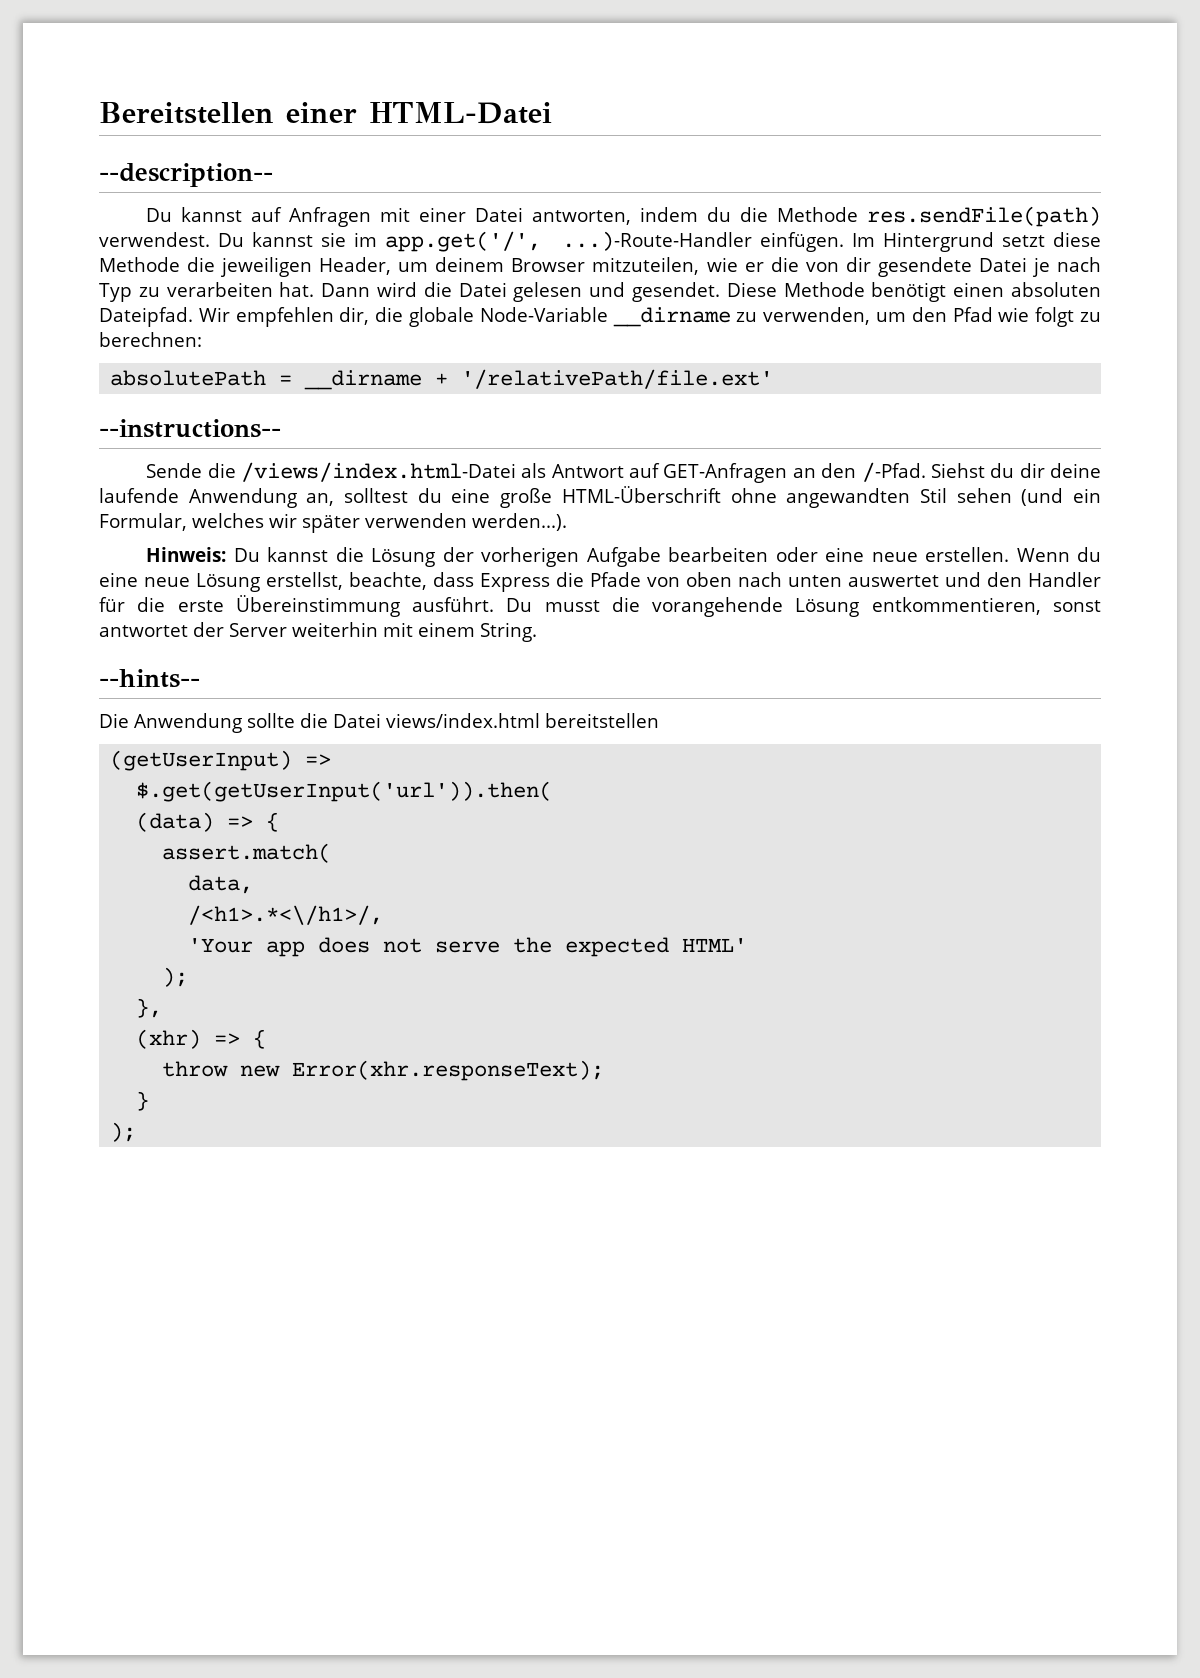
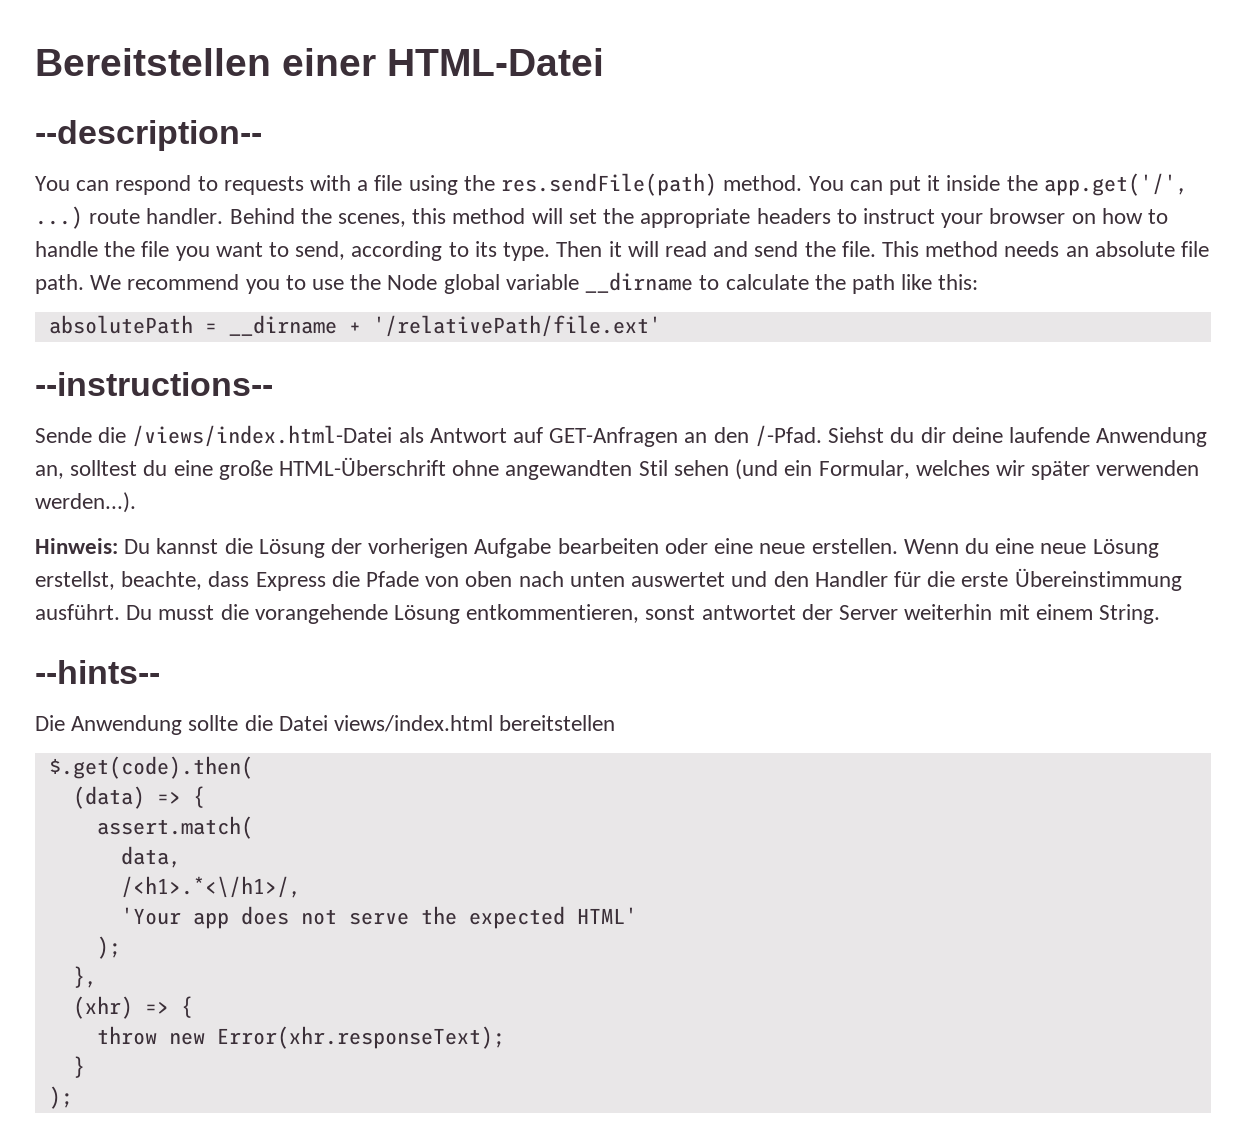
- Du kannst auf Anfragen mit einer Datei antworten, indem du die Methode res.sendFile(path) verwendest. Du kannst sie im app.get('/', ...)-Route-Handler einfügen. Im Hintergrund setzt diese Methode die jeweiligen Header, um deinem Browser mitzuteilen, wie er die von dir gesendete Datei je nach Typ zu verarbeiten hat. Dann wird die Datei gelesen und gesendet. Diese Methode benötigt einen absoluten Dateipfad. Wir empfehlen dir, die globale Node-Variable __dirname zu verwenden, um den Pfad wie folgt zu berechnen:
+ You can respond to requests with a file using the res.sendFile(path) method. You can put it inside the app.get('/', ...) route handler. Behind the scenes, this method will set the appropriate headers to instruct your browser on how to handle the file you want to send, according to its type. Then it will read and send the file. This method needs an absolute file path. We recommend you to use the Node global variable __dirname to calculate the path like this:
- (getUserInput) =>
- $.get(getUserInput('url')).then(
+ $.get(code).then(

